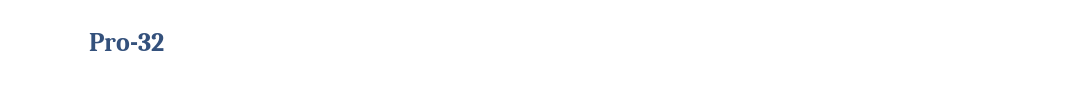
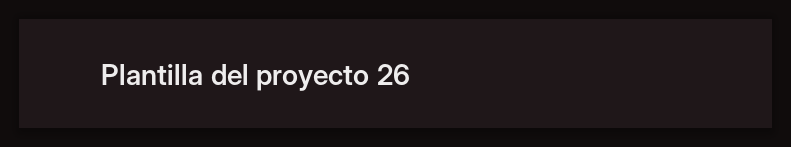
- Pro-32
+ Plantilla del proyecto 26

